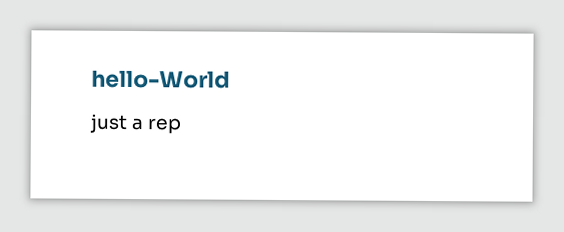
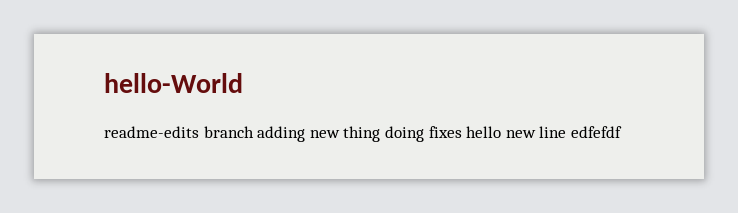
- just a rep
+ readme-edits branch adding new thing doing fixes hello new line edfefdf

